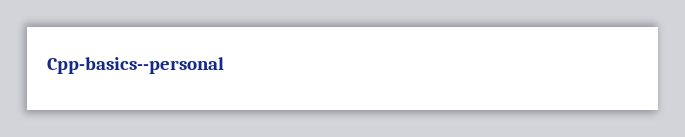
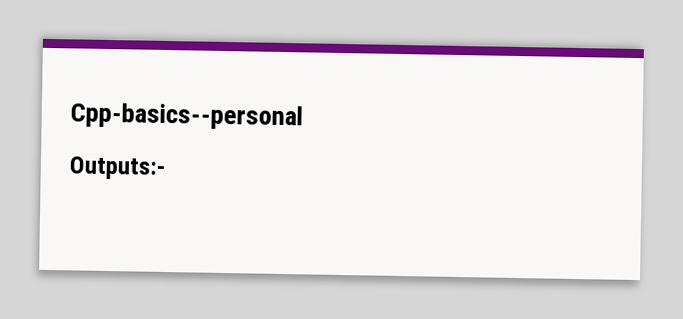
+ Outputs:-

